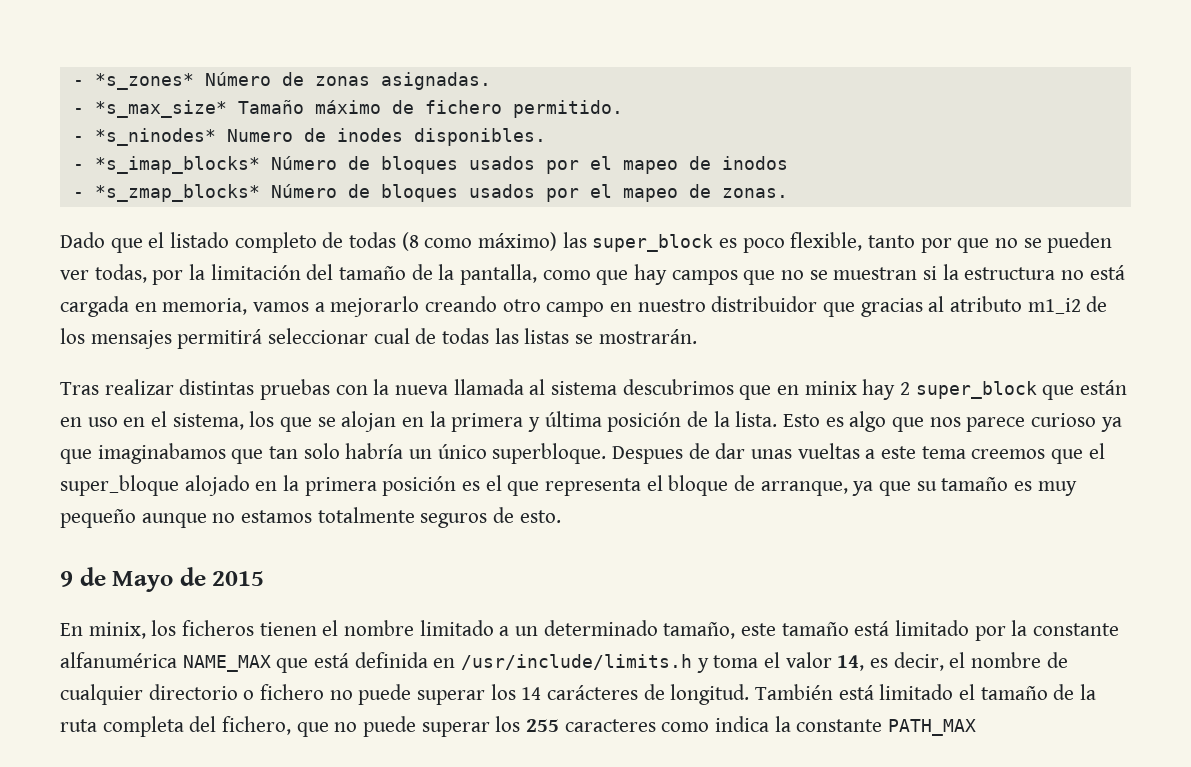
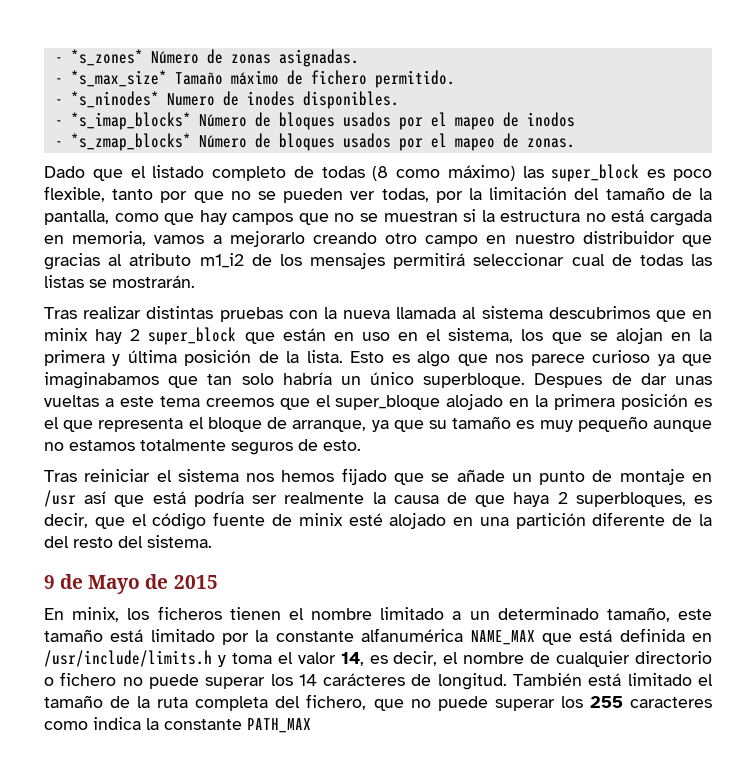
+ Tras reiniciar el sistema nos hemos fijado que se añade un punto de montaje en /usr así que está podría ser realmente la causa de que haya 2 superbloques, es decir, que el código fuente de minix esté alojado en una partición diferente de la del resto del sistema.

